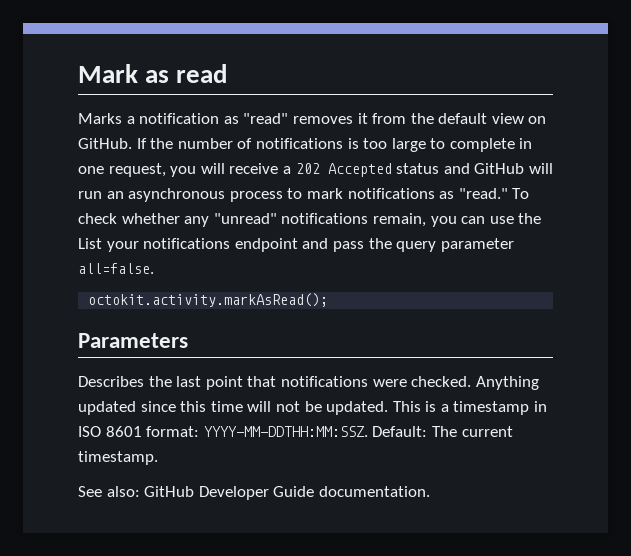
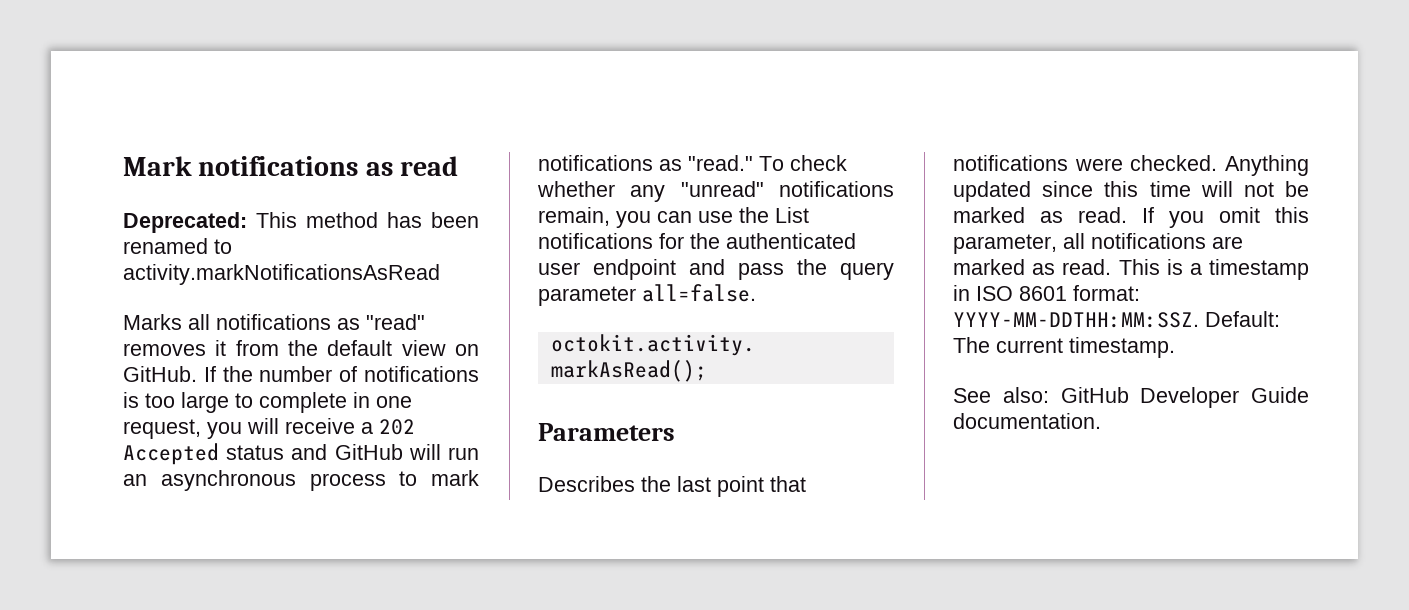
- Mark as read
+ Mark notifications as read
+ Deprecated: This method has been renamed to activity.markNotificationsAsRead
- Marks a notification as "read" removes it from the default view on GitHub.
+ Marks all notifications as "read" removes it from the default view on GitHub.
- To check whether any "unread" notifications remain, you can use the List your notifications endpoint and pass the query parameter all=false.
+ To check whether any "unread" notifications remain, you can use the List notifications for the authenticated user endpoint and pass the query parameter all=false.
- Anything updated since this time will not be updated.
+ Anything updated since this time will not be marked as read. If you omit this parameter, all notifications are marked as read.

